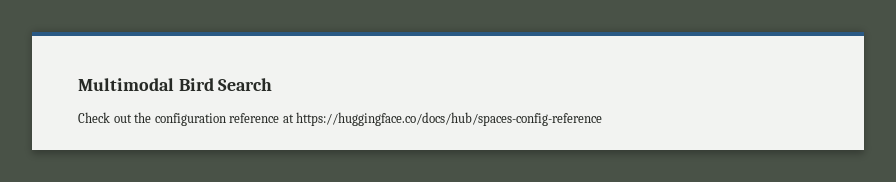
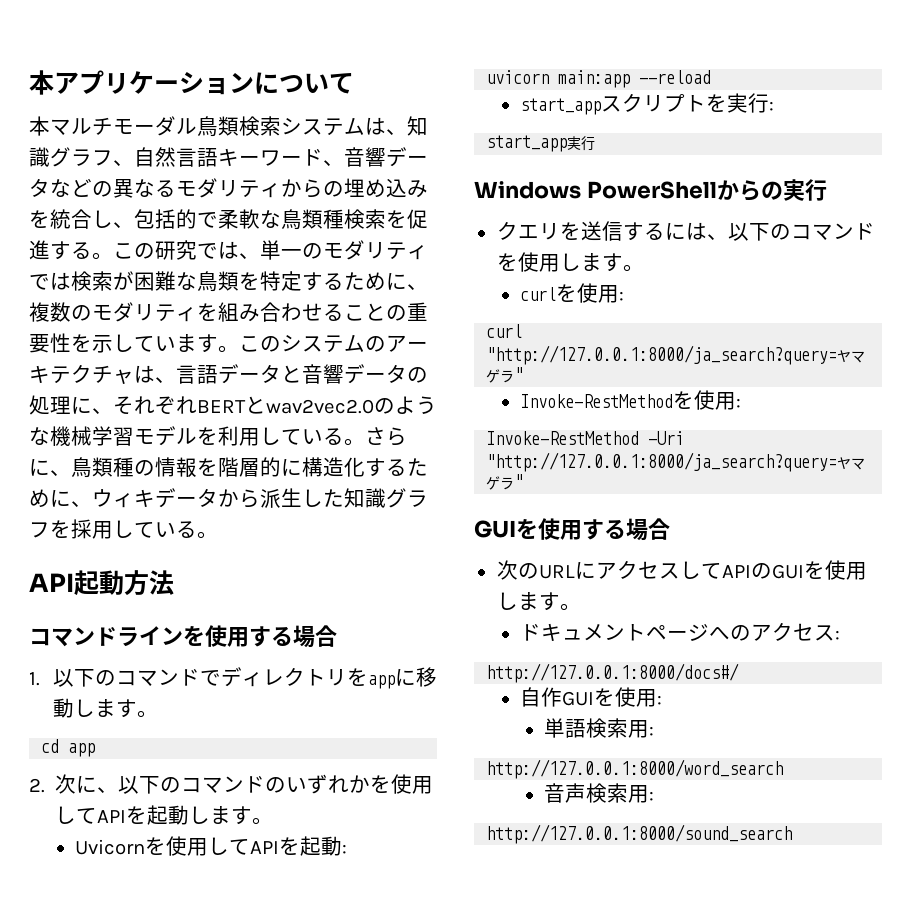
- Multimodal Bird Search
- Check out the configuration reference at https://huggingface.co/docs/hub/spaces-config-reference
+ 本アプリケーションについて
+ 本マルチモーダル鳥類検索システムは、知識グラフ、自然言語キーワード、音響データなどの異なるモダリティからの埋め込みを統合し、包括的で柔軟な鳥類種検索を促進する。この研究では、単一のモダリティでは検索が困難な鳥類を特定するために、複数のモダリティを組み合わせることの重要性を示しています。このシステムのアーキテクチャは、言語データと音響データの処理に、それぞれBERTとwav2vec2.0のような機械学習モデルを利用している。さらに、鳥類種の情報を階層的に構造化するために、ウィキデータから派生した知識グラフを採用している。
+ API起動方法
+ コマンドラインを使用する場合
+ 1.以下のコマンドでディレクトリをappに移動します。
+ cd app
+ 2.次に、以下のコマンドのいずれかを使用してAPIを起動します。
+ Uvicornを使用してAPIを起動:
+ uvicorn main:app --reload
+ start_appスクリプトを実行:
+ start_app実行
+ Windows PowerShellからの実行
+ クエリを送信するには、以下のコマンドを使用します。
+ curlを使用:
+ curl "http://127.0.0.1:8000/ja_search?query=ヤマゲラ"
+ Invoke-RestMethodを使用:
+ Invoke-RestMethod -Uri "http://127.0.0.1:8000/ja_search?query=ヤマゲラ"
+ GUIを使用する場合
+ 次のURLにアクセスしてAPIのGUIを使用します。
+ ドキュメントページへのアクセス:
+ http://127.0.0.1:8000/docs#/
+ 自作GUIを使用:
+ 単語検索用:
+ http://127.0.0.1:8000/word_search
+ 音声検索用:
+ http://127.0.0.1:8000/sound_search

